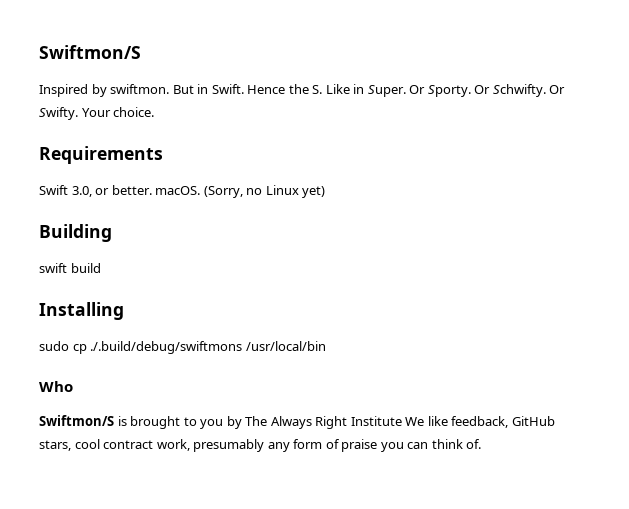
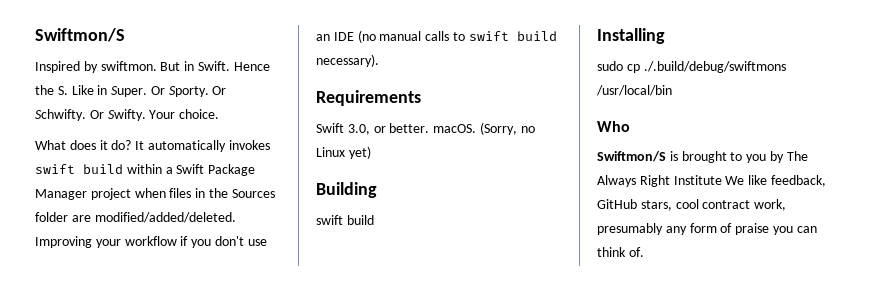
+ What does it do? It automatically invokes swift build within a Swift Package Manager project when files in the Sources folder are modified/added/deleted. Improving your workflow if you don't use an IDE (no manual calls to swift build necessary).

